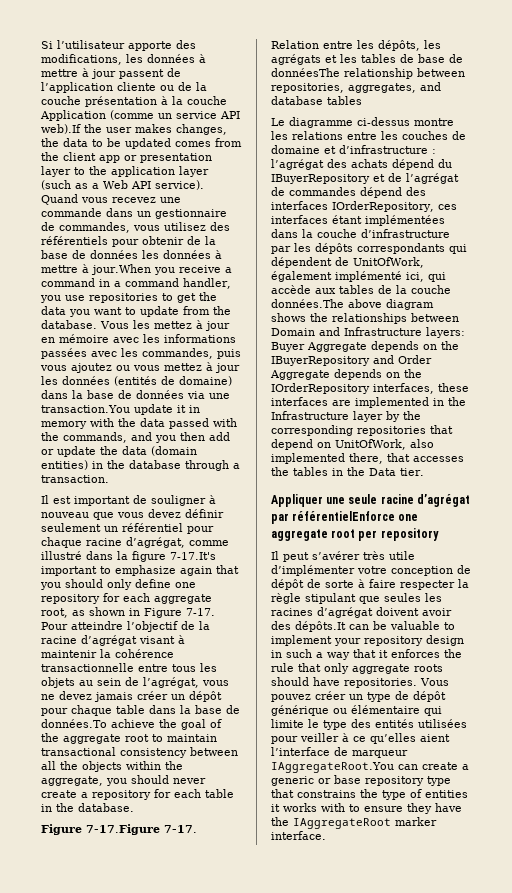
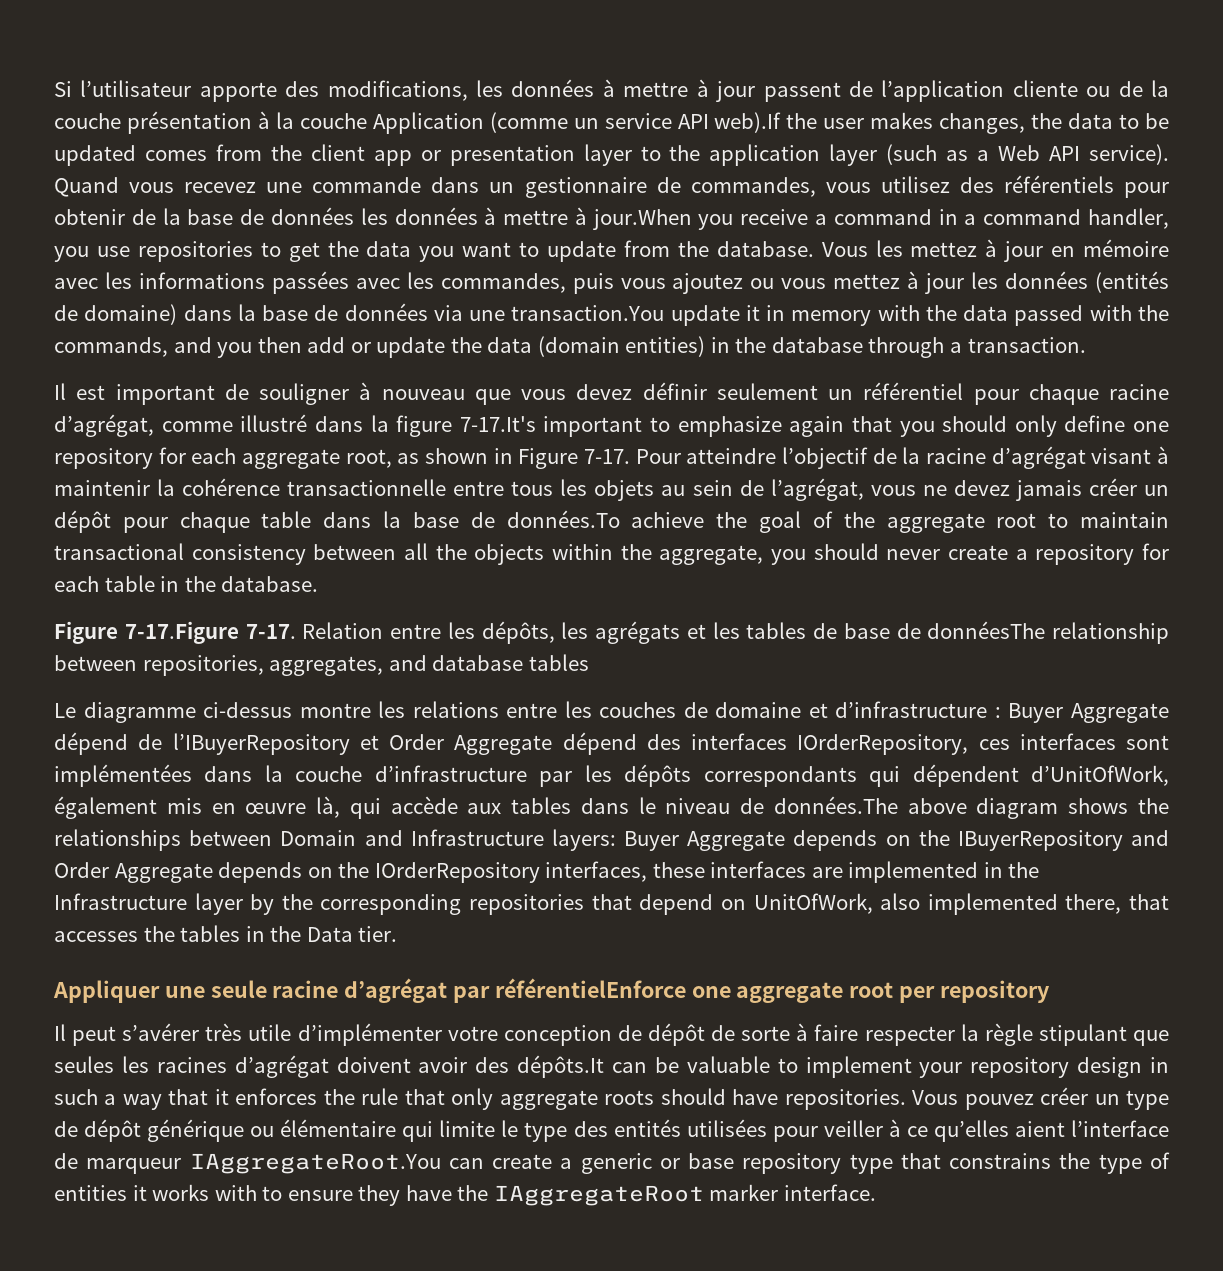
- l’agrégat des achats dépend du IBuyerRepository et de l’agrégat de commandes dépend des interfaces IOrderRepository, ces interfaces étant implémentées dans la couche d’infrastructure par les dépôts correspondants qui dépendent de UnitOfWork, également implémenté ici, qui accède aux tables de la couche données.The above diagram shows the relationships between Domain and Infrastructure layers:
+ Buyer Aggregate dépend de l’IBuyerRepository et Order Aggregate dépend des interfaces IOrderRepository, ces interfaces sont implémentées dans la couche d’infrastructure par les dépôts correspondants qui dépendent d’UnitOfWork, également mis en œuvre là, qui accède aux tables dans le niveau de données.The above diagram shows the relationships between Domain and Infrastructure layers:

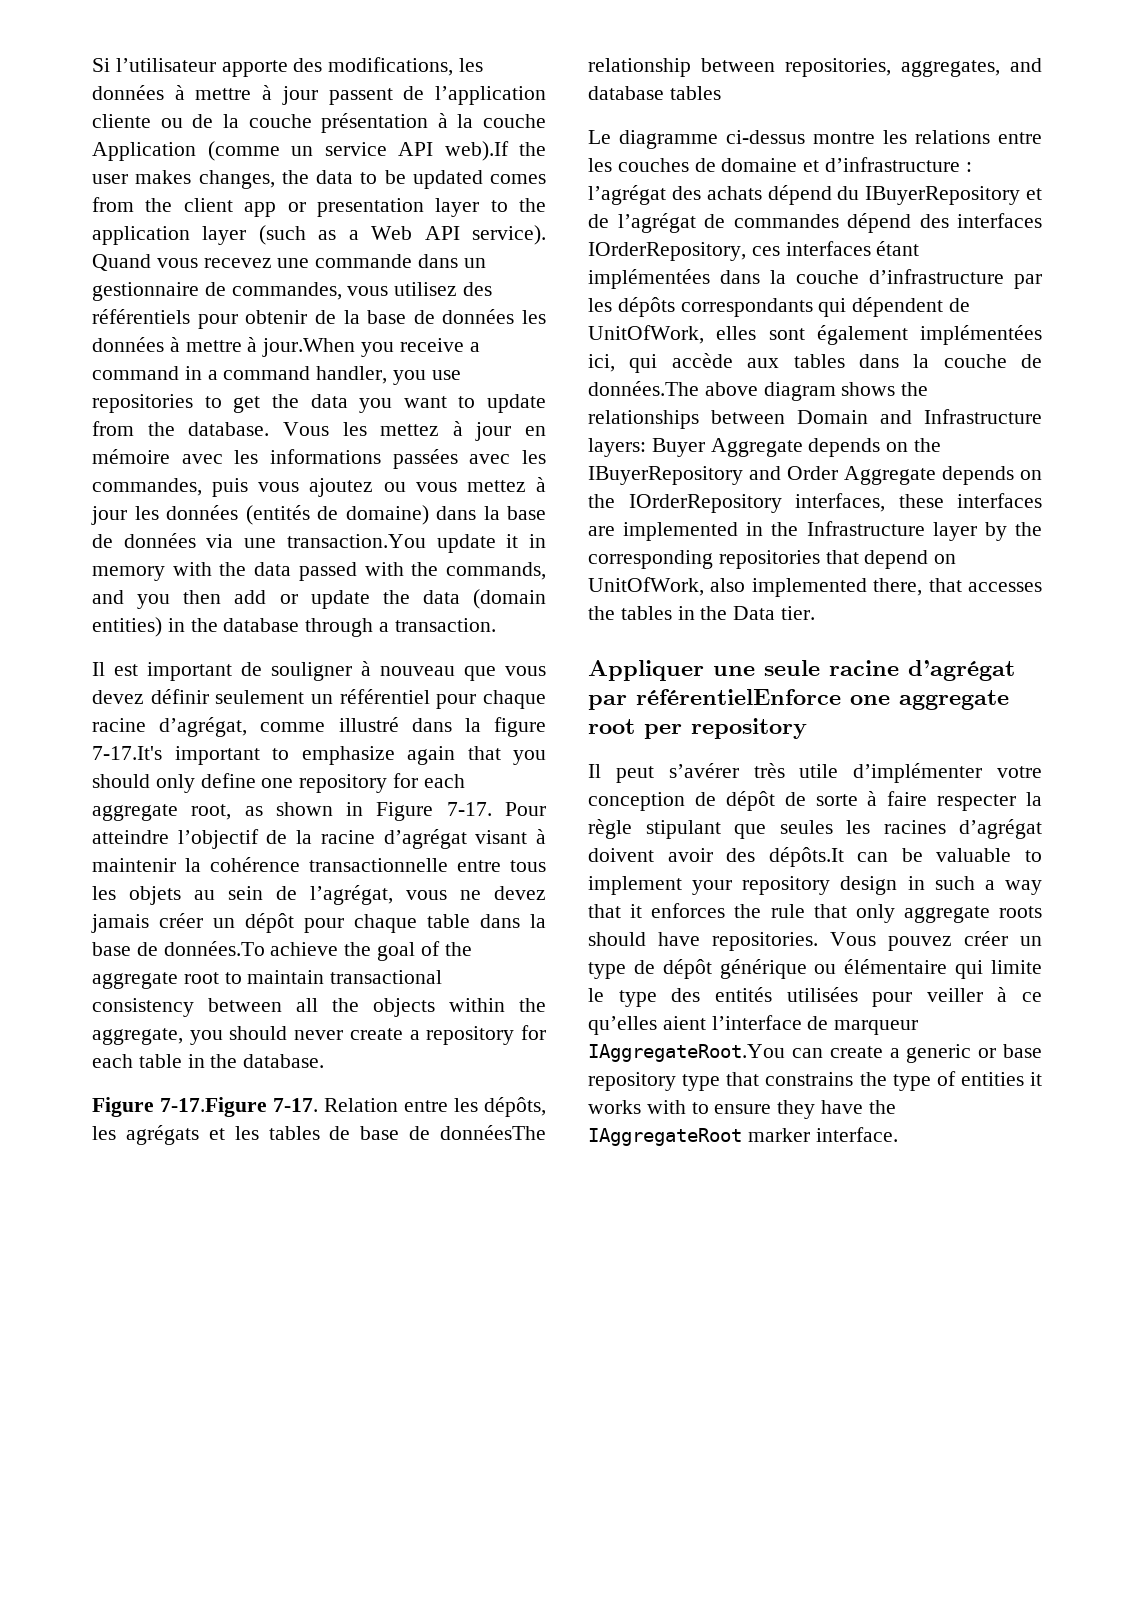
- Buyer Aggregate dépend de l’IBuyerRepository et Order Aggregate dépend des interfaces IOrderRepository, ces interfaces sont implémentées dans la couche d’infrastructure par les dépôts correspondants qui dépendent d’UnitOfWork, également mis en œuvre là, qui accède aux tables dans le niveau de données.The above diagram shows the relationships between Domain and Infrastructure layers:
+ l’agrégat des achats dépend du IBuyerRepository et de l’agrégat de commandes dépend des interfaces IOrderRepository, ces interfaces étant implémentées dans la couche d’infrastructure par les dépôts correspondants qui dépendent de UnitOfWork, elles sont également implémentées ici, qui accède aux tables dans la couche de données.The above diagram shows the relationships between Domain and Infrastructure layers:

